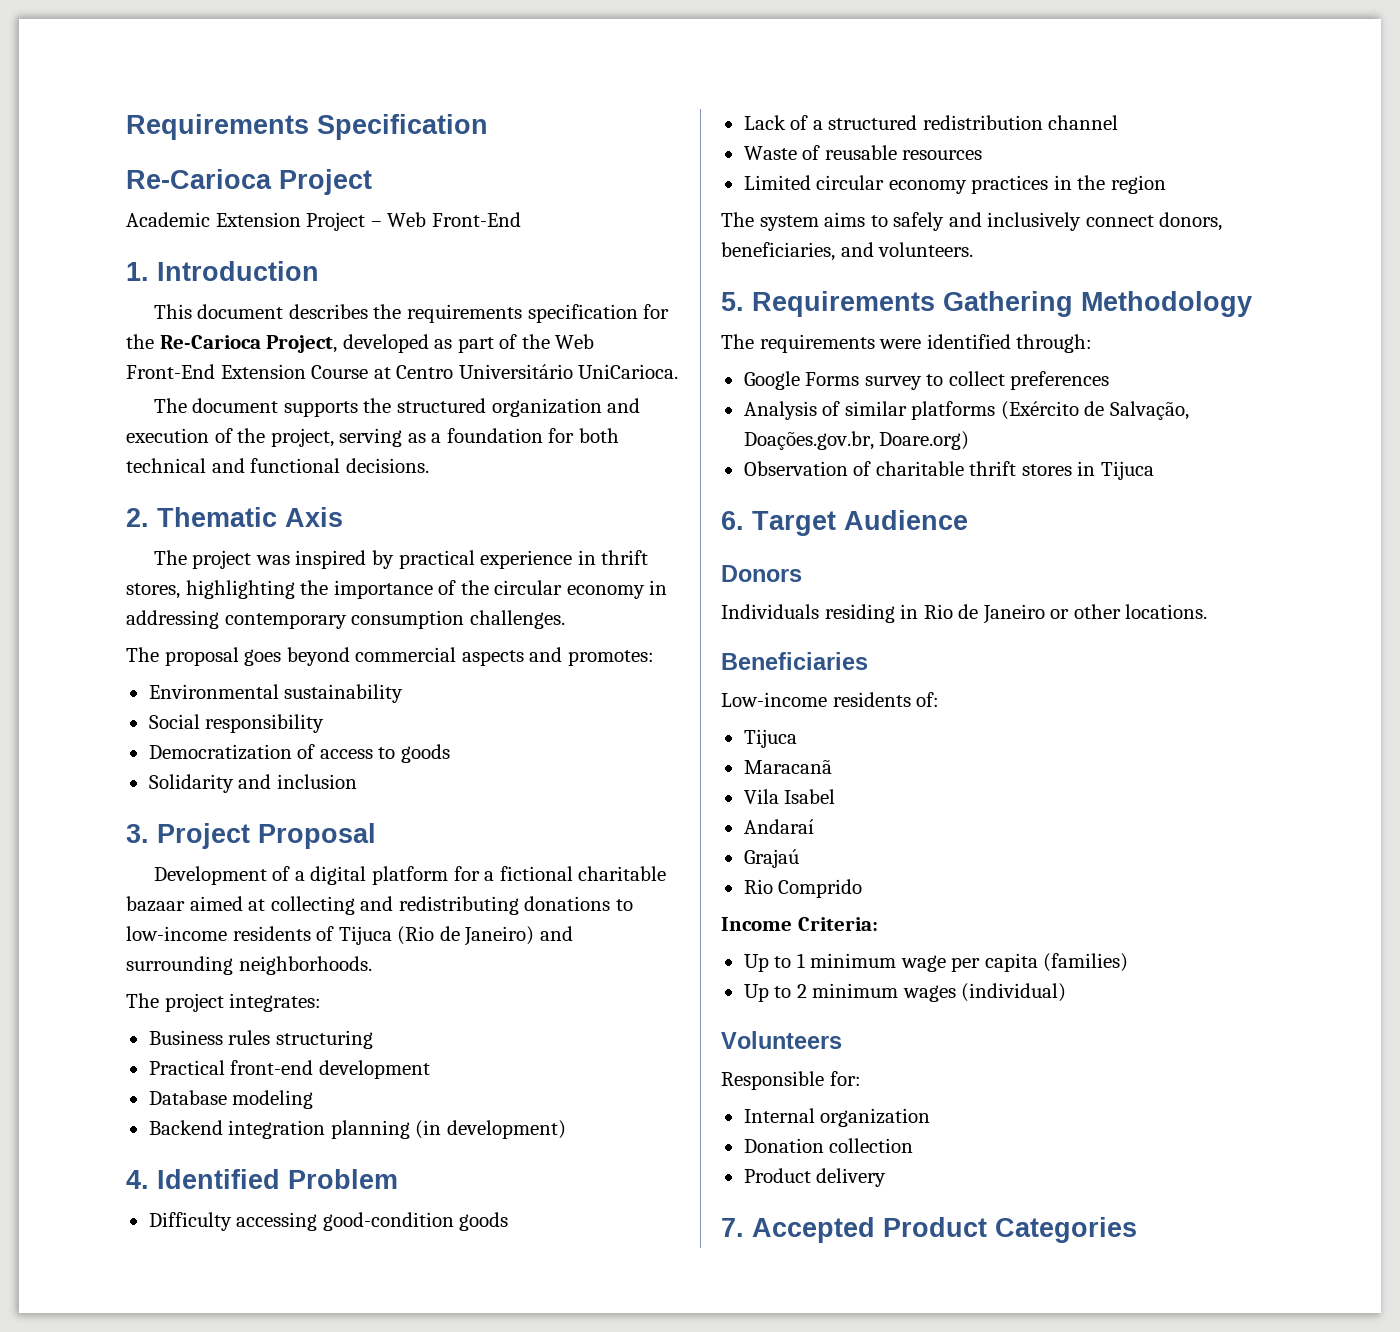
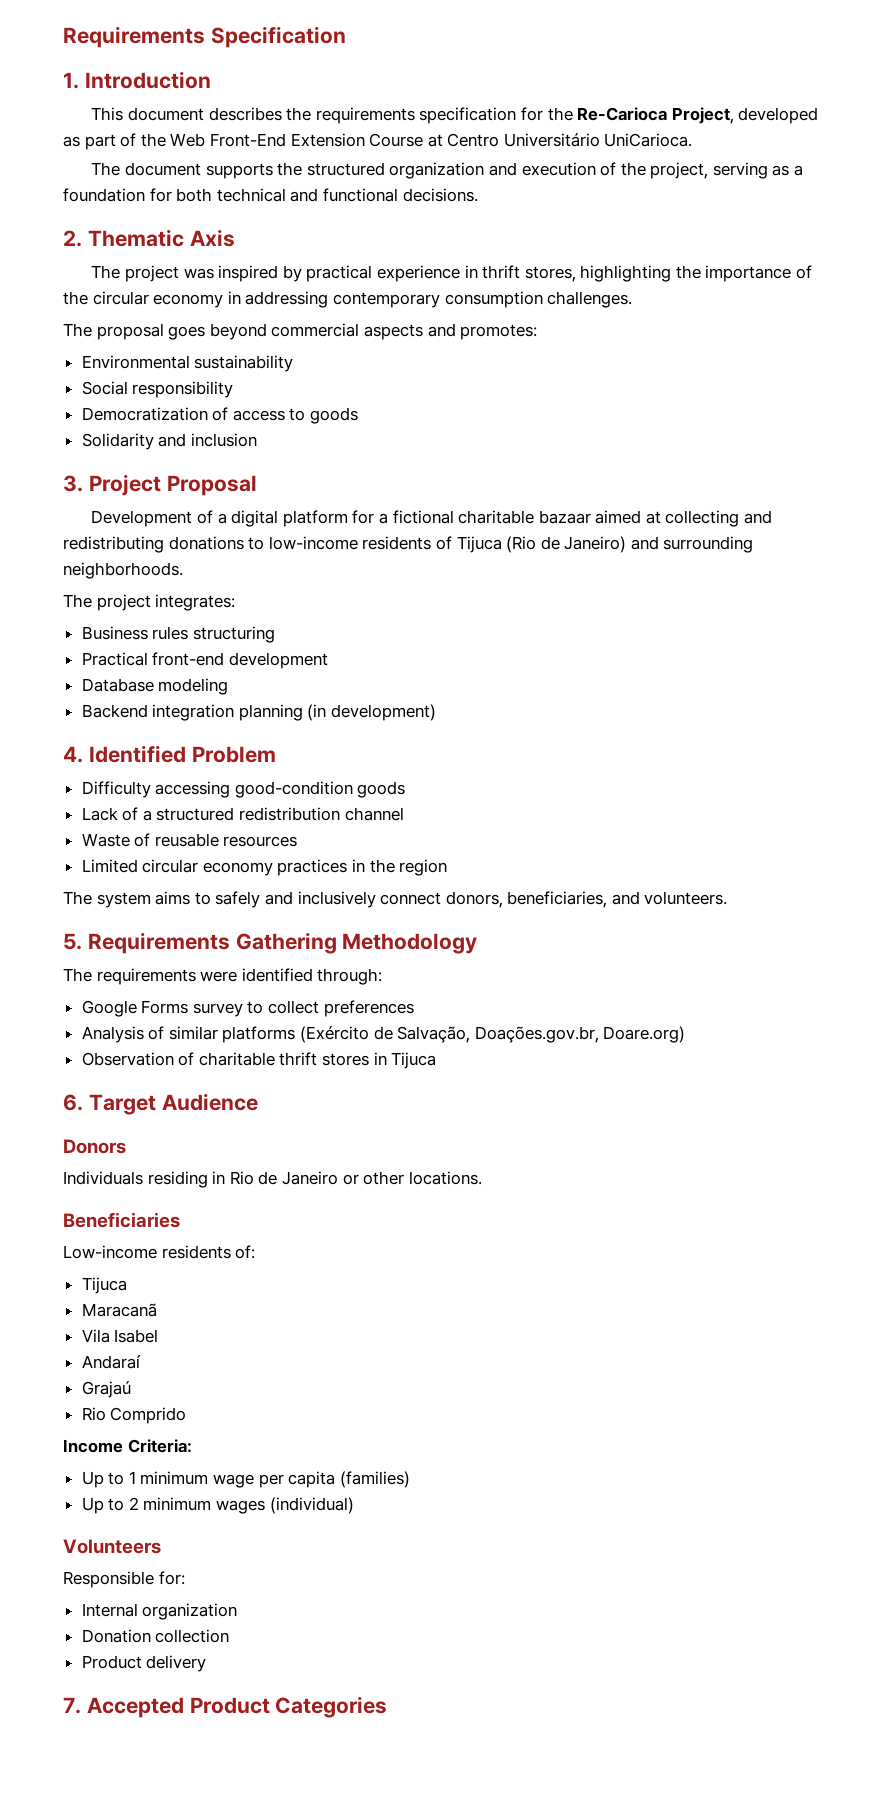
- Re-Carioca Project
- Academic Extension Project – Web Front-End

